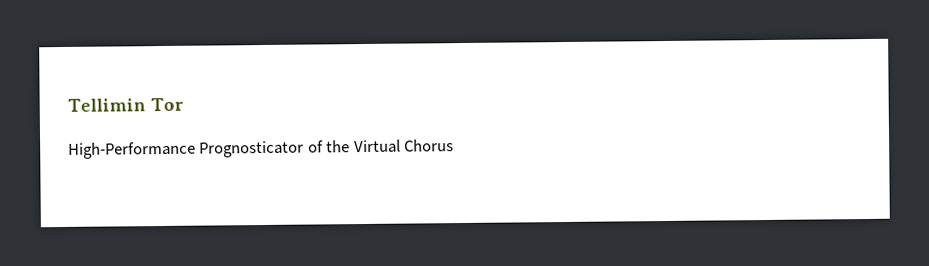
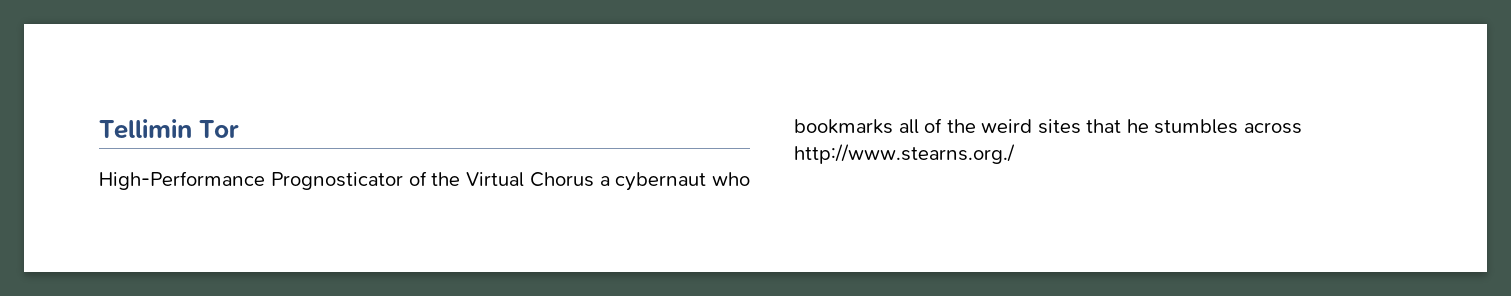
- High-Performance Prognosticator of the Virtual Chorus
+ High-Performance Prognosticator of the Virtual Chorus a cybernaut who bookmarks all of the weird sites that he stumbles across http://www.stearns.org./

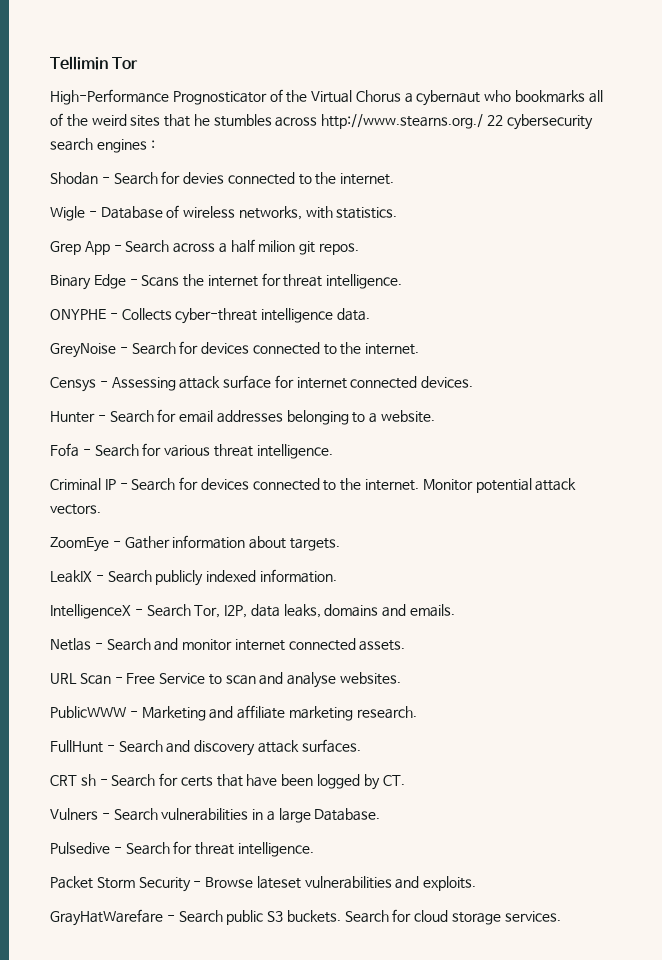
- High-Performance Prognosticator of the Virtual Chorus a cybernaut who bookmarks all of the weird sites that he stumbles across http://www.stearns.org./
+ High-Performance Prognosticator of the Virtual Chorus a cybernaut who bookmarks all of the weird sites that he stumbles across http://www.stearns.org./ 22 cybersecurity search engines :
+ Shodan - Search for devies connected to the internet.
+ Wigle - Database of wireless networks, with statistics.
+ Grep App - Search across a half milion git repos.
+ Binary Edge - Scans the internet for threat intelligence.
+ ONYPHE - Collects cyber-threat intelligence data.
+ GreyNoise - Search for devices connected to the internet.
+ Censys - Assessing attack surface for internet connected devices.
+ Hunter - Search for email addresses belonging to a website.
+ Fofa - Search for various threat intelligence.
+ Criminal IP - Search for devices connected to the internet. Monitor potential attack vectors.
+ ZoomEye - Gather information about targets.
+ LeakIX - Search publicly indexed information.
+ IntelligenceX - Search Tor, I2P, data leaks, domains and emails.
+ Netlas - Search and monitor internet connected assets.
+ URL Scan - Free Service to scan and analyse websites.
+ PublicWWW - Marketing and affiliate marketing research.
+ FullHunt - Search and discovery attack surfaces.
+ CRT sh - Search for certs that have been logged by CT.
+ Vulners - Search vulnerabilities in a large Database.
+ Pulsedive - Search for threat intelligence.
+ Packet Storm Security - Browse lateset vulnerabilities and exploits.
+ GrayHatWarefare - Search public S3 buckets. Search for cloud storage services.

